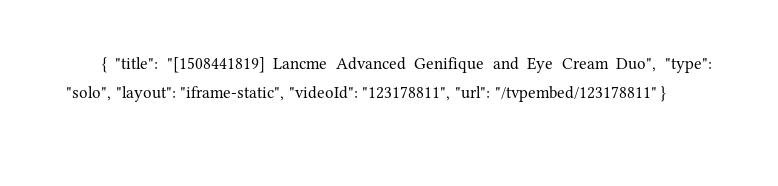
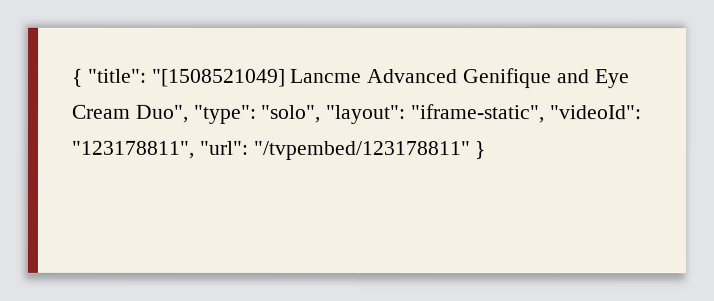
- { "title": "[1508441819] Lancme Advanced Genifique and Eye Cream Duo", "type": "solo", "layout": "iframe-static", "videoId": "123178811", "url": "/tvpembed/123178811" }
+ { "title": "[1508521049] Lancme Advanced Genifique and Eye Cream Duo", "type": "solo", "layout": "iframe-static", "videoId": "123178811", "url": "/tvpembed/123178811" }

